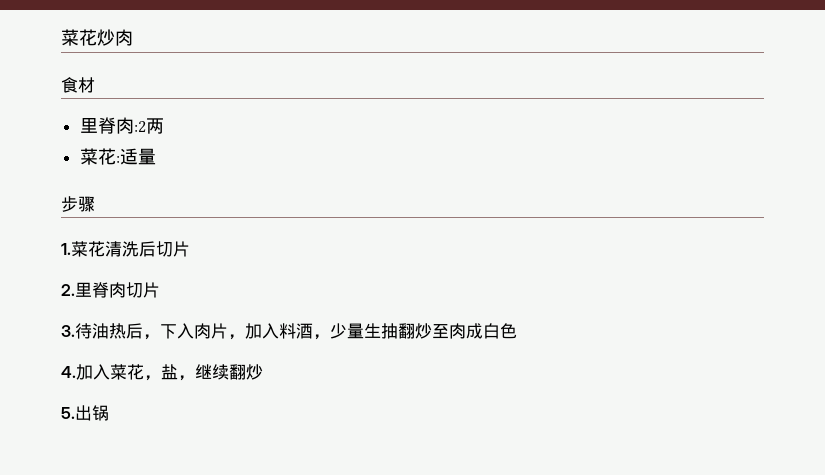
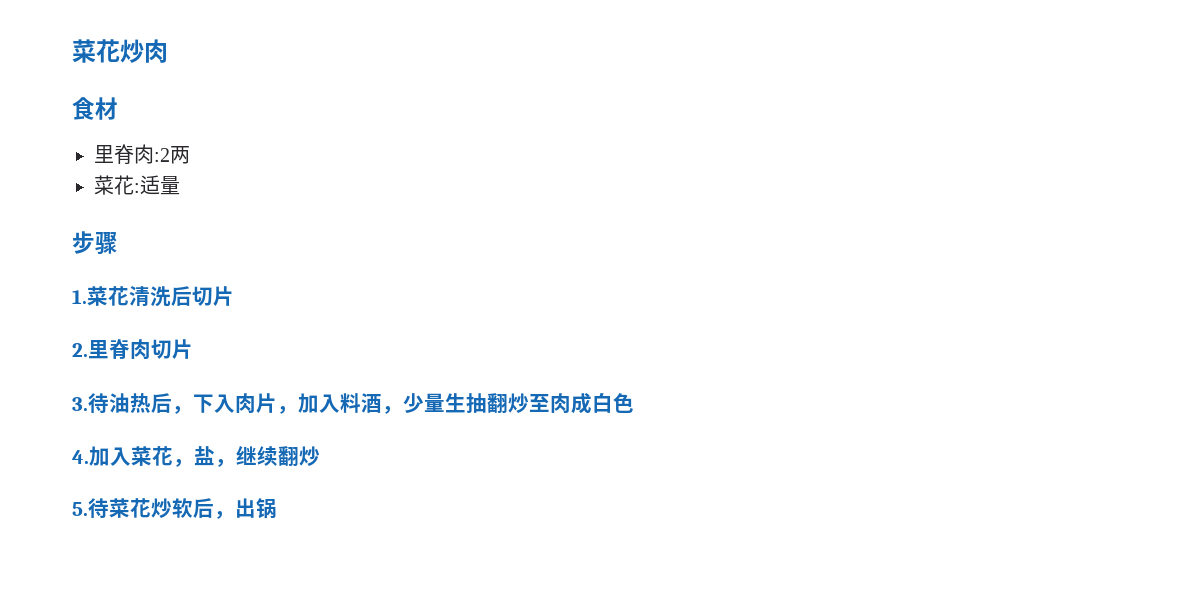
- 5.出锅
+ 5.待菜花炒软后，出锅

